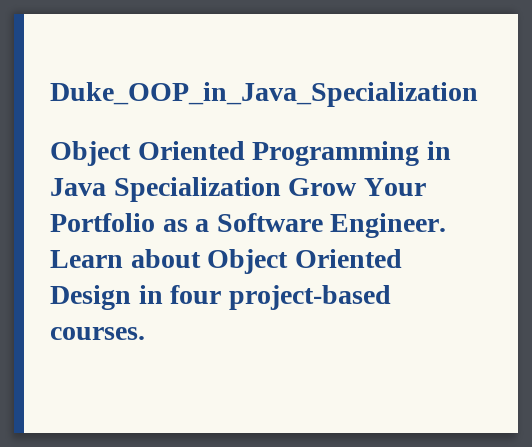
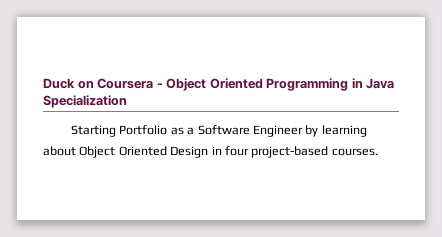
- Duke_OOP_in_Java_Specialization
- Object Oriented Programming in Java Specialization Grow Your Portfolio as a Software Engineer. Learn about Object Oriented Design in four project-based courses.
+ Duck on Coursera - Object Oriented Programming in Java Specialization
+ Starting Portfolio as a Software Engineer by learning about Object Oriented Design in four project-based courses.

